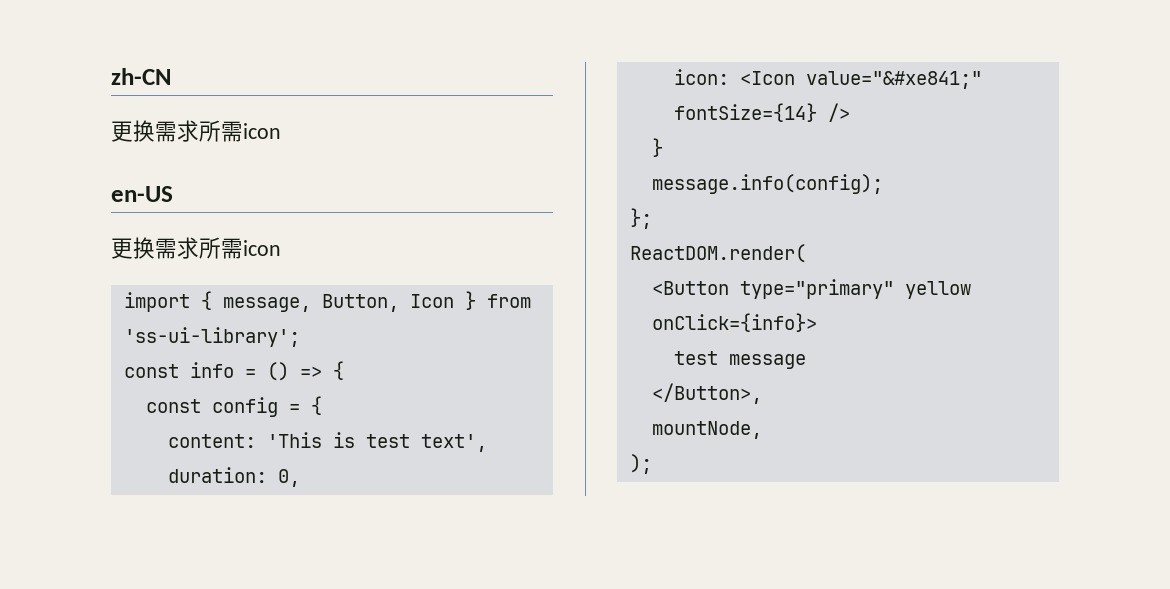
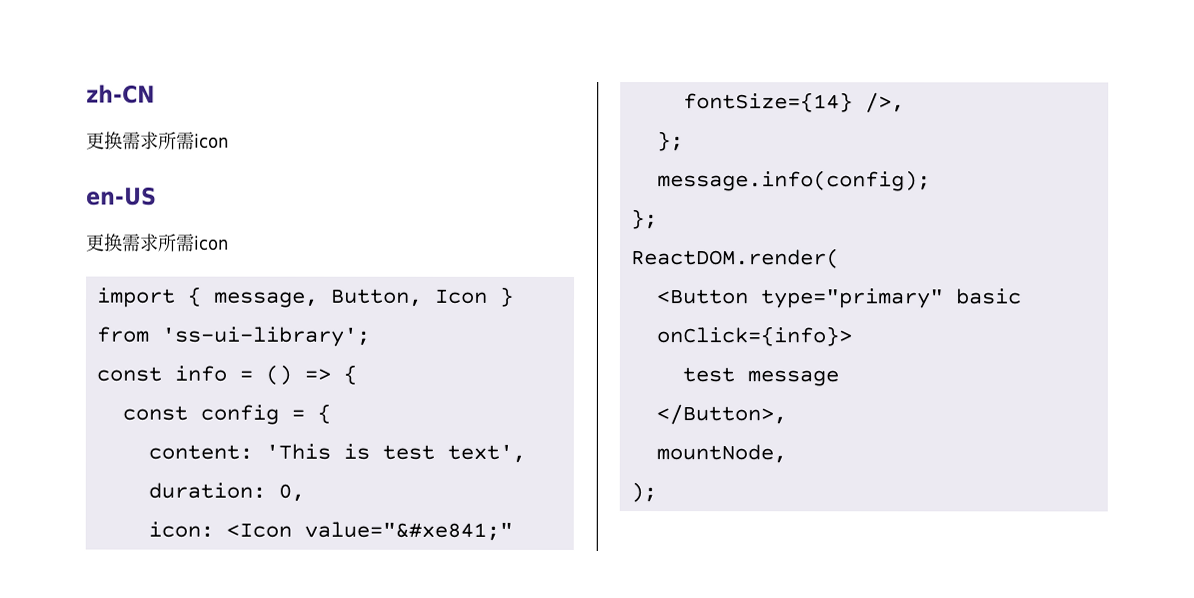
- icon: <Icon value="&#xe841;" fontSize={14} />
- }
+ icon: <Icon value="&#xe841;" fontSize={14} />,
+ };
- <Button type="primary" yellow onClick={info}>
+ <Button type="primary" basic onClick={info}>

